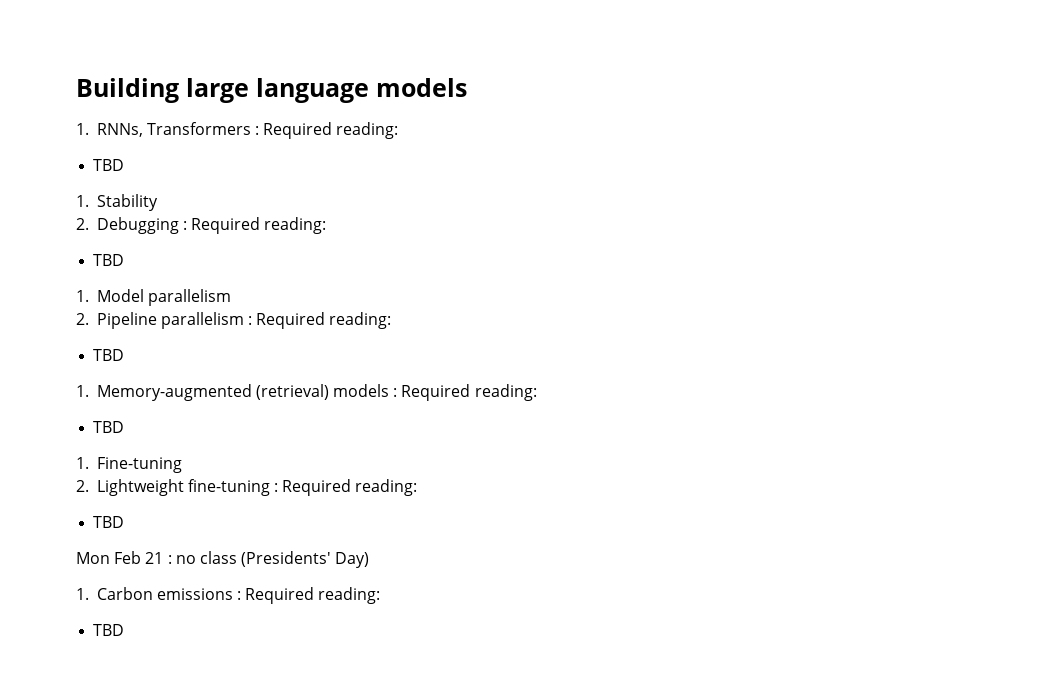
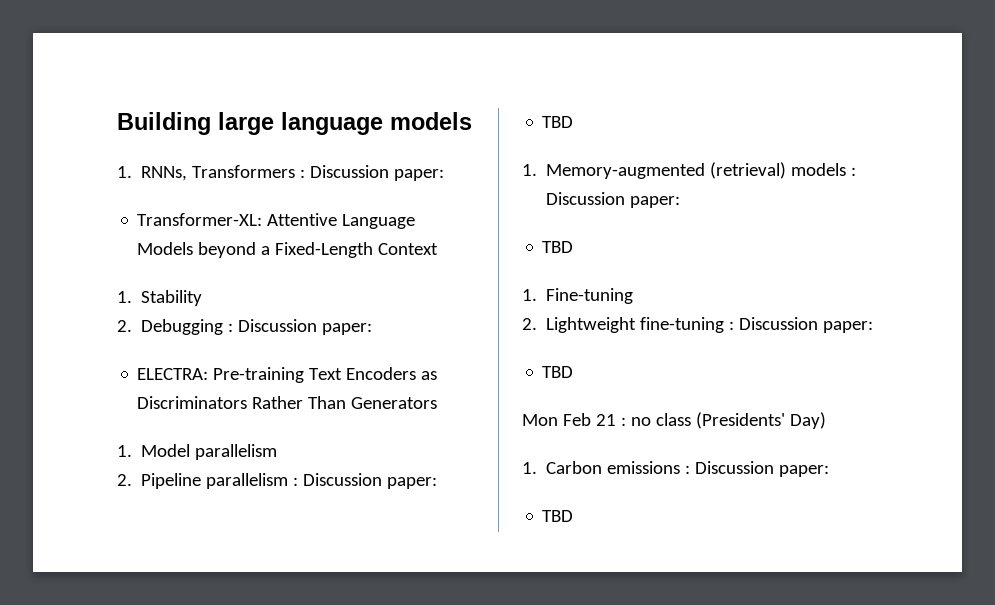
- 1. RNNs, Transformers : Required reading:
- TBD
+ 1. RNNs, Transformers : Discussion paper:
+ Transformer-XL: Attentive Language Models beyond a Fixed-Length Context
- 2. Debugging : Required reading:
- TBD
+ 2. Debugging : Discussion paper:
+ ELECTRA: Pre-training Text Encoders as Discriminators Rather Than Generators
- 2. Pipeline parallelism : Required reading:
+ 2. Pipeline parallelism : Discussion paper:
- 1. Memory-augmented (retrieval) models : Required reading:
+ 1. Memory-augmented (retrieval) models : Discussion paper:
- 2. Lightweight fine-tuning : Required reading:
+ 2. Lightweight fine-tuning : Discussion paper:
- 1. Carbon emissions : Required reading:
+ 1. Carbon emissions : Discussion paper:

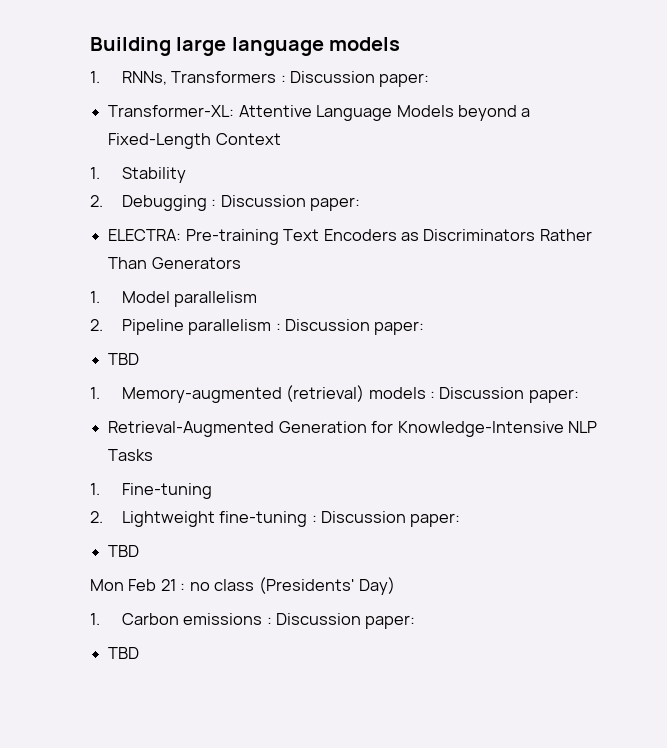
  1. Memory-augmented (retrieval) models : Discussion paper:
- TBD
+ Retrieval-Augmented Generation for Knowledge-Intensive NLP Tasks

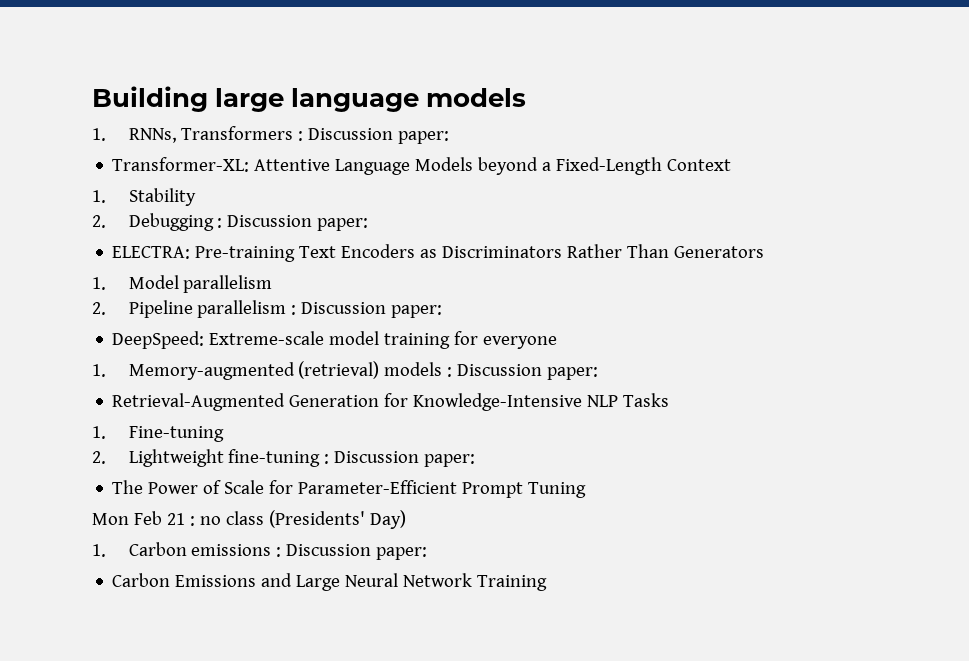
  2. Pipeline parallelism : Discussion paper:
- TBD
+ DeepSpeed: Extreme-scale model training for everyone
  2. Lightweight fine-tuning : Discussion paper:
- TBD
+ The Power of Scale for Parameter-Efficient Prompt Tuning
  1. Carbon emissions : Discussion paper:
- TBD
+ Carbon Emissions and Large Neural Network Training

